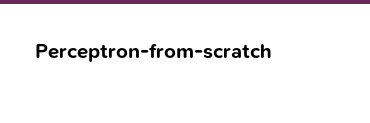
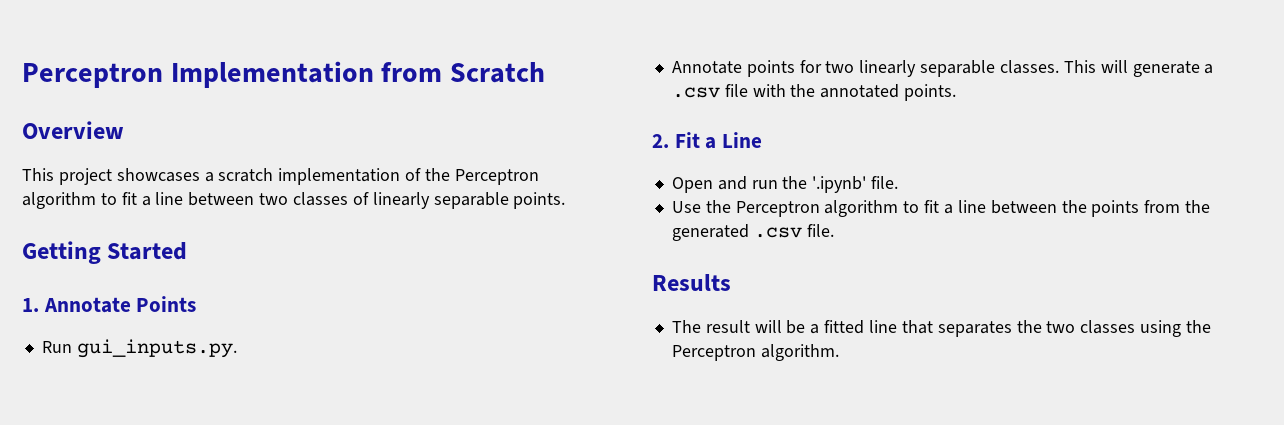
- Perceptron-from-scratch
+ Perceptron Implementation from Scratch
+ Overview
+ This project showcases a scratch implementation of the Perceptron algorithm to fit a line between two classes of linearly separable points.
+ Getting Started
+ 1. Annotate Points
+ Run gui_inputs.py.
+ Annotate points for two linearly separable classes. This will generate a .csv file with the annotated points.
+ 2. Fit a Line
+ Open and run the '.ipynb' file.
+ Use the Perceptron algorithm to fit a line between the points from the generated .csv file.
+ Results
+ The result will be a fitted line that separates the two classes using the Perceptron algorithm.

